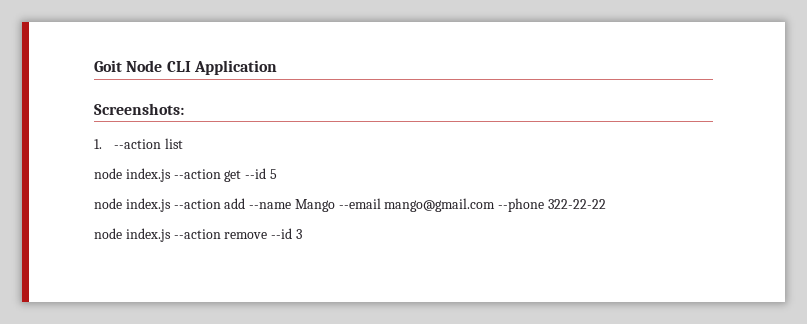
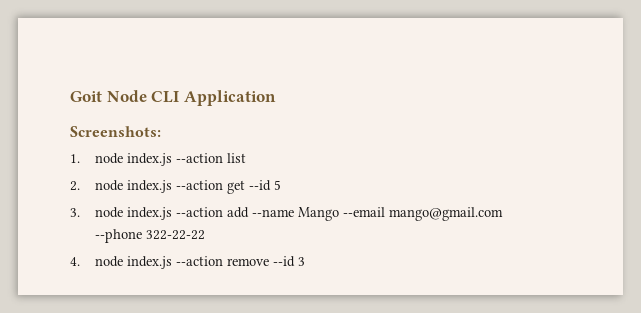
- 1. --action list
+ 1. node index.js --action list
- node index.js --action get --id 5
+ 2. node index.js --action get --id 5
- node index.js --action add --name Mango --email mango@gmail.com --phone 322-22-22
+ 3. node index.js --action add --name Mango --email mango@gmail.com --phone 322-22-22
- node index.js --action remove --id 3
+ 4. node index.js --action remove --id 3

